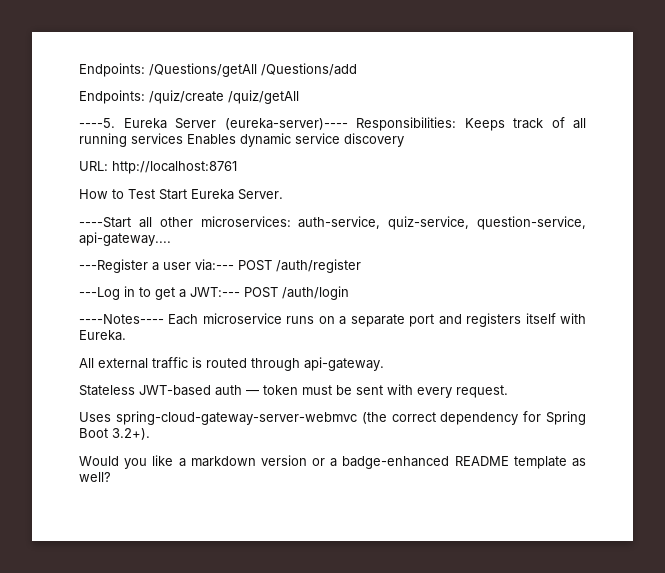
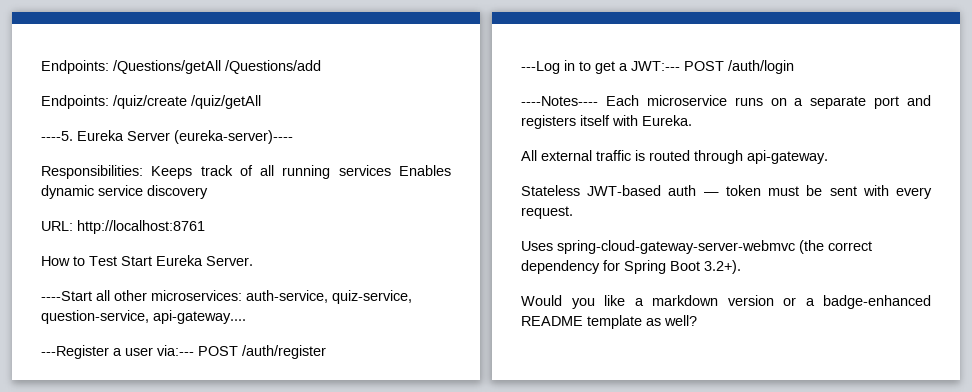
- Eureka Server (eureka-server)---- Responsibilities: Keeps track of all running services Enables dynamic service discovery
+ Eureka Server (eureka-server)----
+ Responsibilities: Keeps track of all running services Enables dynamic service discovery

